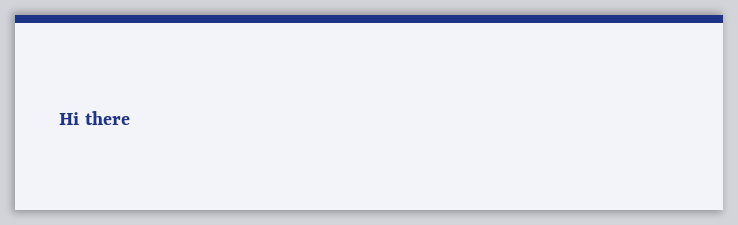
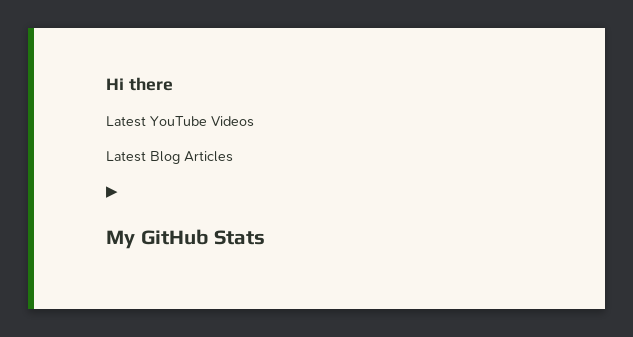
+ Latest YouTube Videos
+ Latest Blog Articles
+ ▶
+ My GitHub Stats

